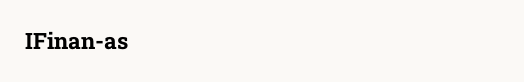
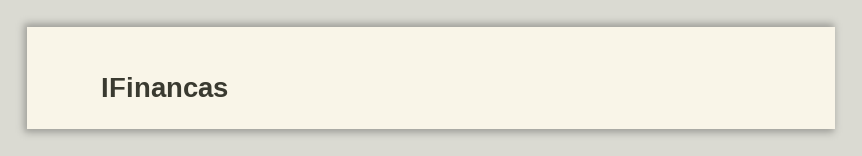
- IFinan-as
+ IFinancas

